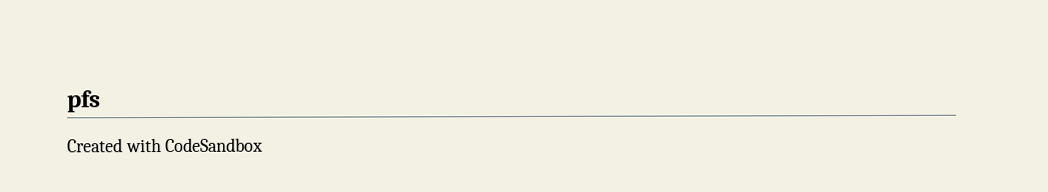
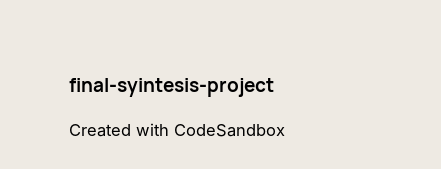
- pfs
+ final-syintesis-project

